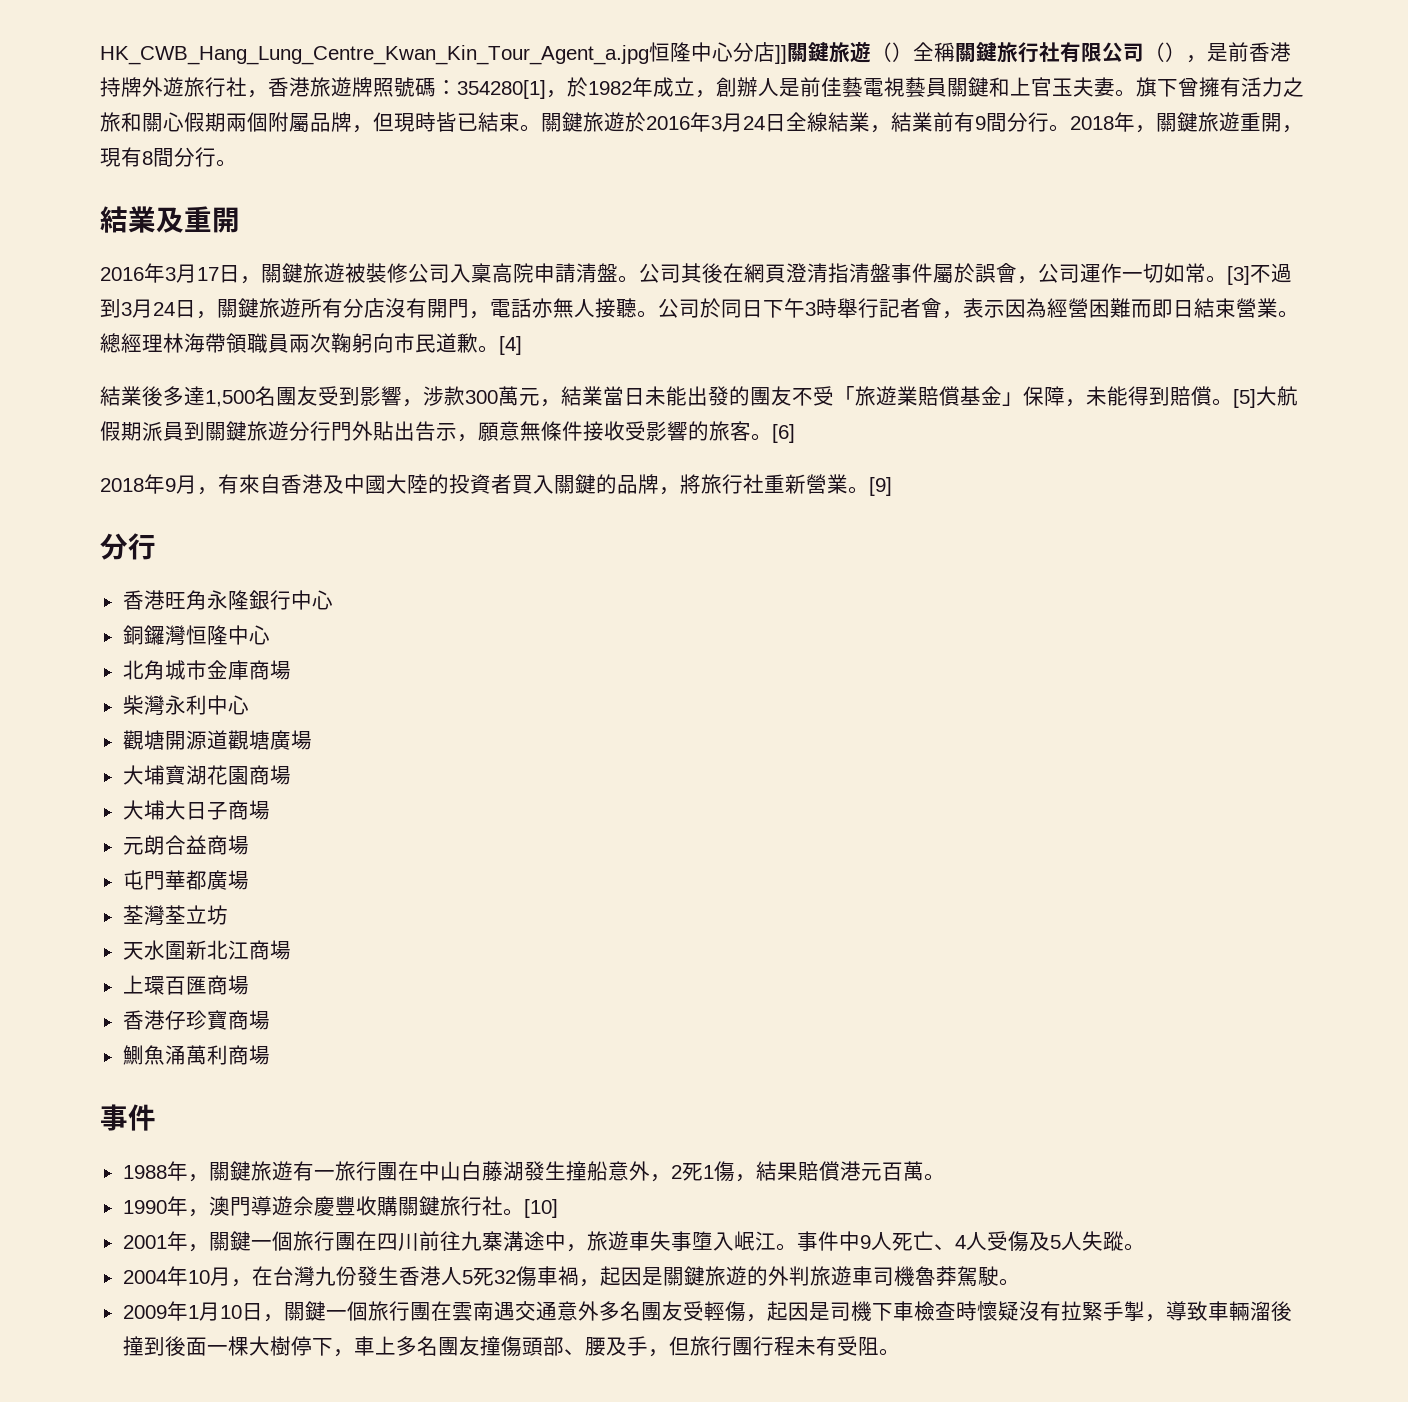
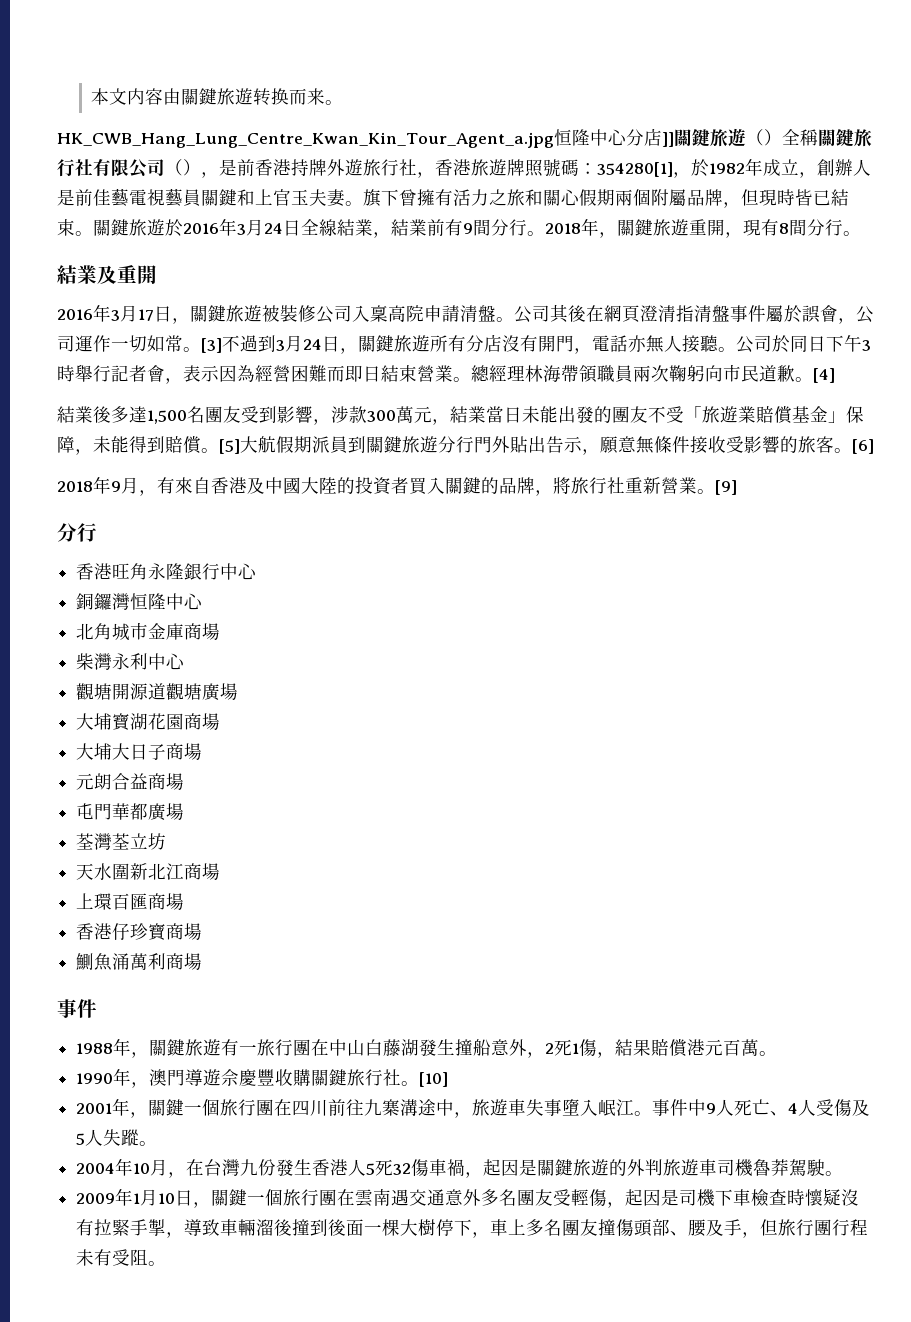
+ 本文内容由關鍵旅遊转换而来。

